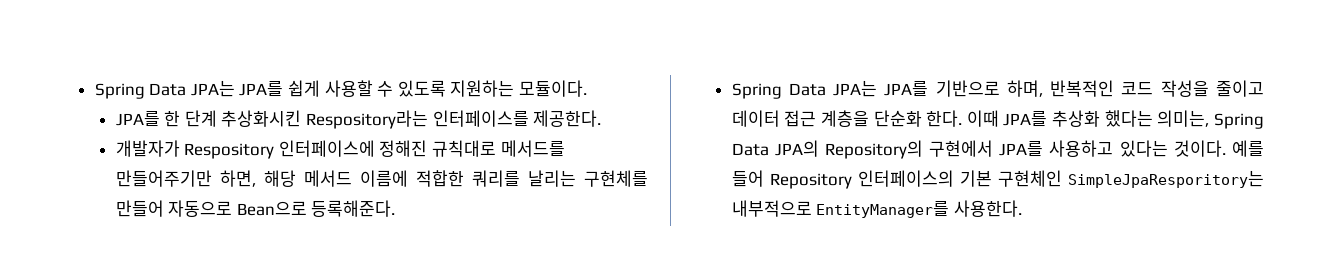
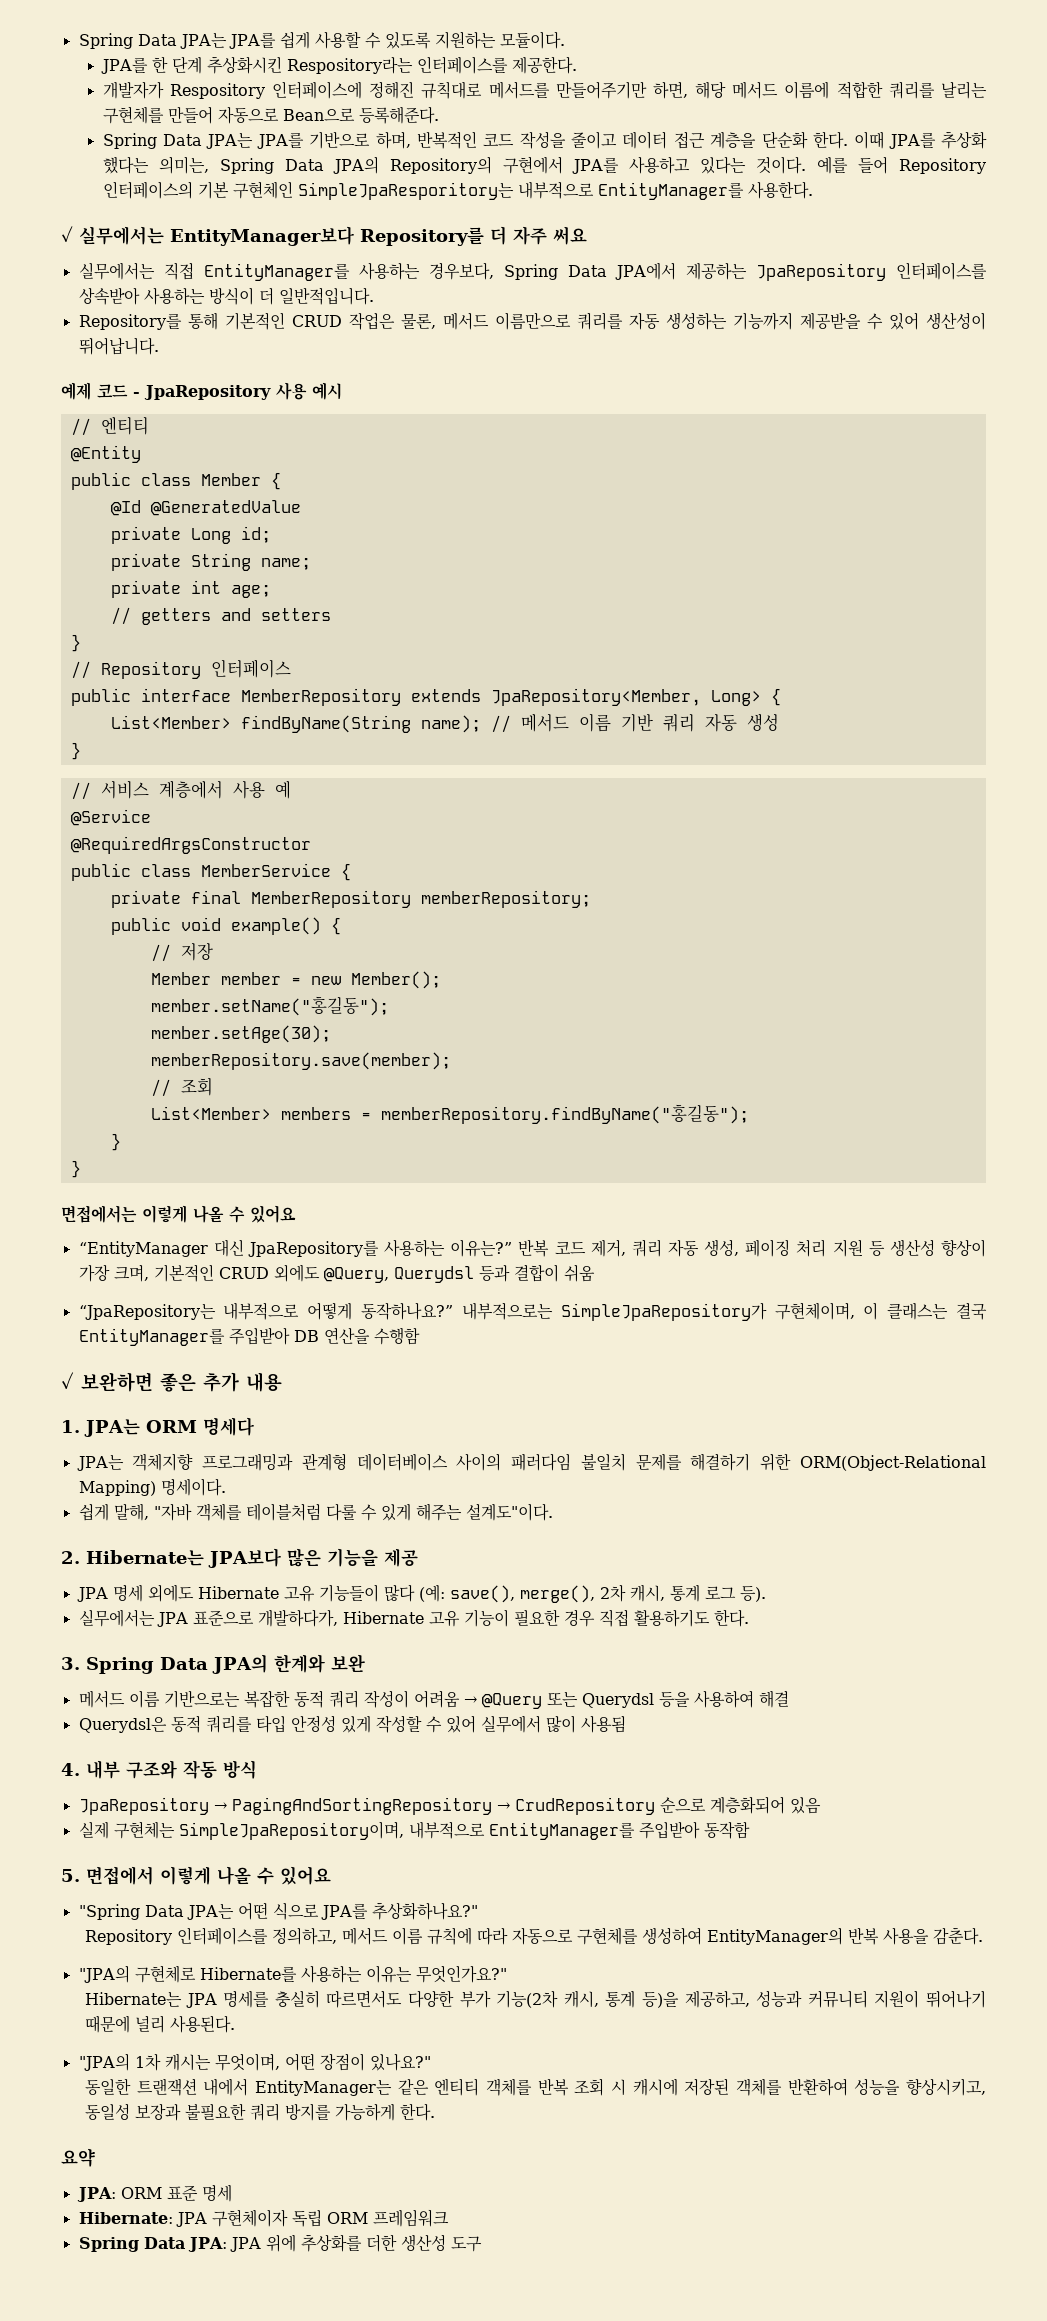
+ ✓ 실무에서는 EntityManager보다 Repository를 더 자주 써요
+ 실무에서는 직접 EntityManager를 사용하는 경우보다, Spring Data JPA에서 제공하는 JpaRepository 인터페이스를 상속받아 사용하는 방식이 더 일반적입니다.
+ Repository를 통해 기본적인 CRUD 작업은 물론, 메서드 이름만으로 쿼리를 자동 생성하는 기능까지 제공받을 수 있어 생산성이 뛰어납니다.
+ 예제 코드 - JpaRepository 사용 예시
+ // 엔티티
+ @Entity
+ public class Member {
+ @Id @GeneratedValue
+ private Long id;
+ private String name;
+ private int age;
+ // getters and setters
+ }
+ // Repository 인터페이스
+ public interface MemberRepository extends JpaRepository<Member, Long> {
+ List<Member> findByName(String name); // 메서드 이름 기반 쿼리 자동 생성
+ }
+ // 서비스 계층에서 사용 예
+ @Service
+ @RequiredArgsConstructor
+ public class MemberService {
+ private final MemberRepository memberRepository;
+ public void example() {
+ // 저장
+ Member member = new Member();
+ member.setName("홍길동");
+ member.setAge(30);
+ memberRepository.save(member);
+ // 조회
+ List<Member> members = memberRepository.findByName("홍길동");
+ }
+ }
+ 면접에서는 이렇게 나올 수 있어요
+ “EntityManager 대신 JpaRepository를 사용하는 이유는?” 반복 코드 제거, 쿼리 자동 생성, 페이징 처리 지원 등 생산성 향상이 가장 크며, 기본적인 CRUD 외에도 @Query, Querydsl 등과 결합이 쉬움
+ “JpaRepository는 내부적으로 어떻게 동작하나요?” 내부적으로는 SimpleJpaRepository가 구현체이며, 이 클래스는 결국 EntityManager를 주입받아 DB 연산을 수행함
+ ✓ 보완하면 좋은 추가 내용
+ 1. JPA는 ORM 명세다
+ JPA는 객체지향 프로그래밍과 관계형 데이터베이스 사이의 패러다임 불일치 문제를 해결하기 위한 ORM(Object-Relational Mapping) 명세이다.
+ 쉽게 말해, "자바 객체를 테이블처럼 다룰 수 있게 해주는 설계도"이다.
+ 2. Hibernate는 JPA보다 많은 기능을 제공
+ JPA 명세 외에도 Hibernate 고유 기능들이 많다 (예: save(), merge(), 2차 캐시, 통계 로그 등).
+ 실무에서는 JPA 표준으로 개발하다가, Hibernate 고유 기능이 필요한 경우 직접 활용하기도 한다.
+ 3. Spring Data JPA의 한계와 보완
+ 메서드 이름 기반으로는 복잡한 동적 쿼리 작성이 어려움 → @Query 또는 Querydsl 등을 사용하여 해결
+ Querydsl은 동적 쿼리를 타입 안정성 있게 작성할 수 있어 실무에서 많이 사용됨
+ 4. 내부 구조와 작동 방식
+ JpaRepository → PagingAndSortingRepository → CrudRepository 순으로 계층화되어 있음
+ 실제 구현체는 SimpleJpaRepository이며, 내부적으로 EntityManager를 주입받아 동작함
+ 5. 면접에서 이렇게 나올 수 있어요
+ "Spring Data JPA는 어떤 식으로 JPA를 추상화하나요?"
+ Repository 인터페이스를 정의하고, 메서드 이름 규칙에 따라 자동으로 구현체를 생성하여 EntityManager의 반복 사용을 감춘다.
+ "JPA의 구현체로 Hibernate를 사용하는 이유는 무엇인가요?"
+ Hibernate는 JPA 명세를 충실히 따르면서도 다양한 부가 기능(2차 캐시, 통계 등)을 제공하고, 성능과 커뮤니티 지원이 뛰어나기 때문에 널리 사용된다.
+ "JPA의 1차 캐시는 무엇이며, 어떤 장점이 있나요?"
+ 동일한 트랜잭션 내에서 EntityManager는 같은 엔티티 객체를 반복 조회 시 캐시에 저장된 객체를 반환하여 성능을 향상시키고, 동일성 보장과 불필요한 쿼리 방지를 가능하게 한다.
+ 요약
+ JPA: ORM 표준 명세
+ Hibernate: JPA 구현체이자 독립 ORM 프레임워크
+ Spring Data JPA: JPA 위에 추상화를 더한 생산성 도구

